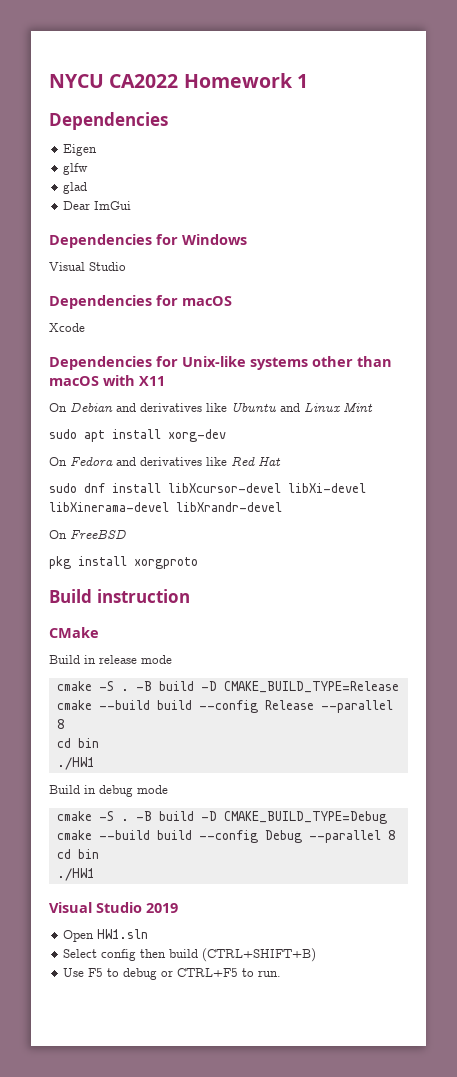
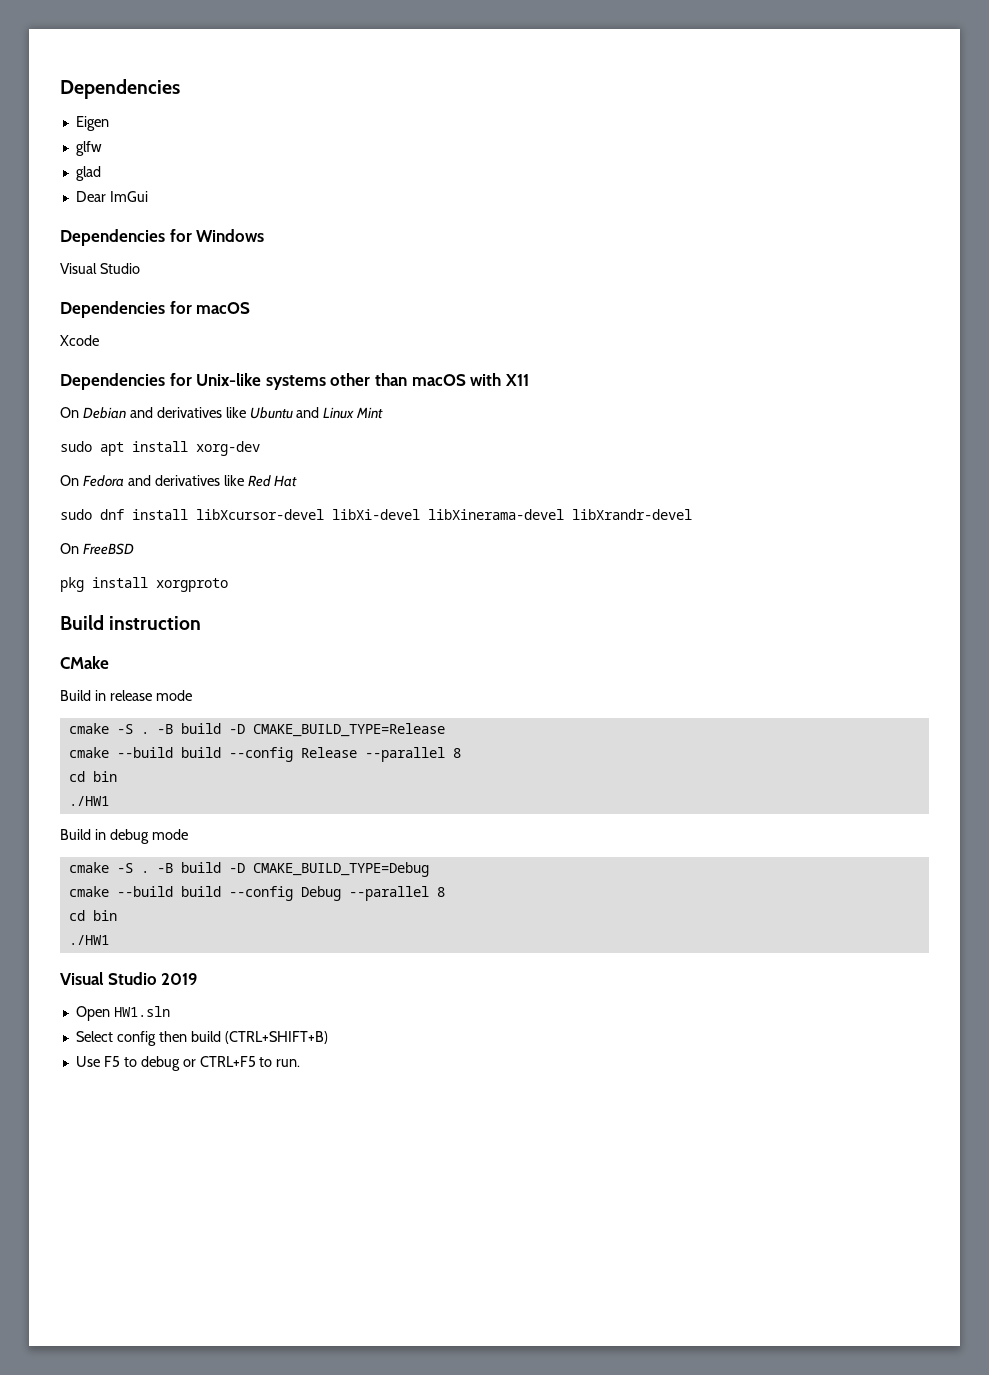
- NYCU CA2022 Homework 1

